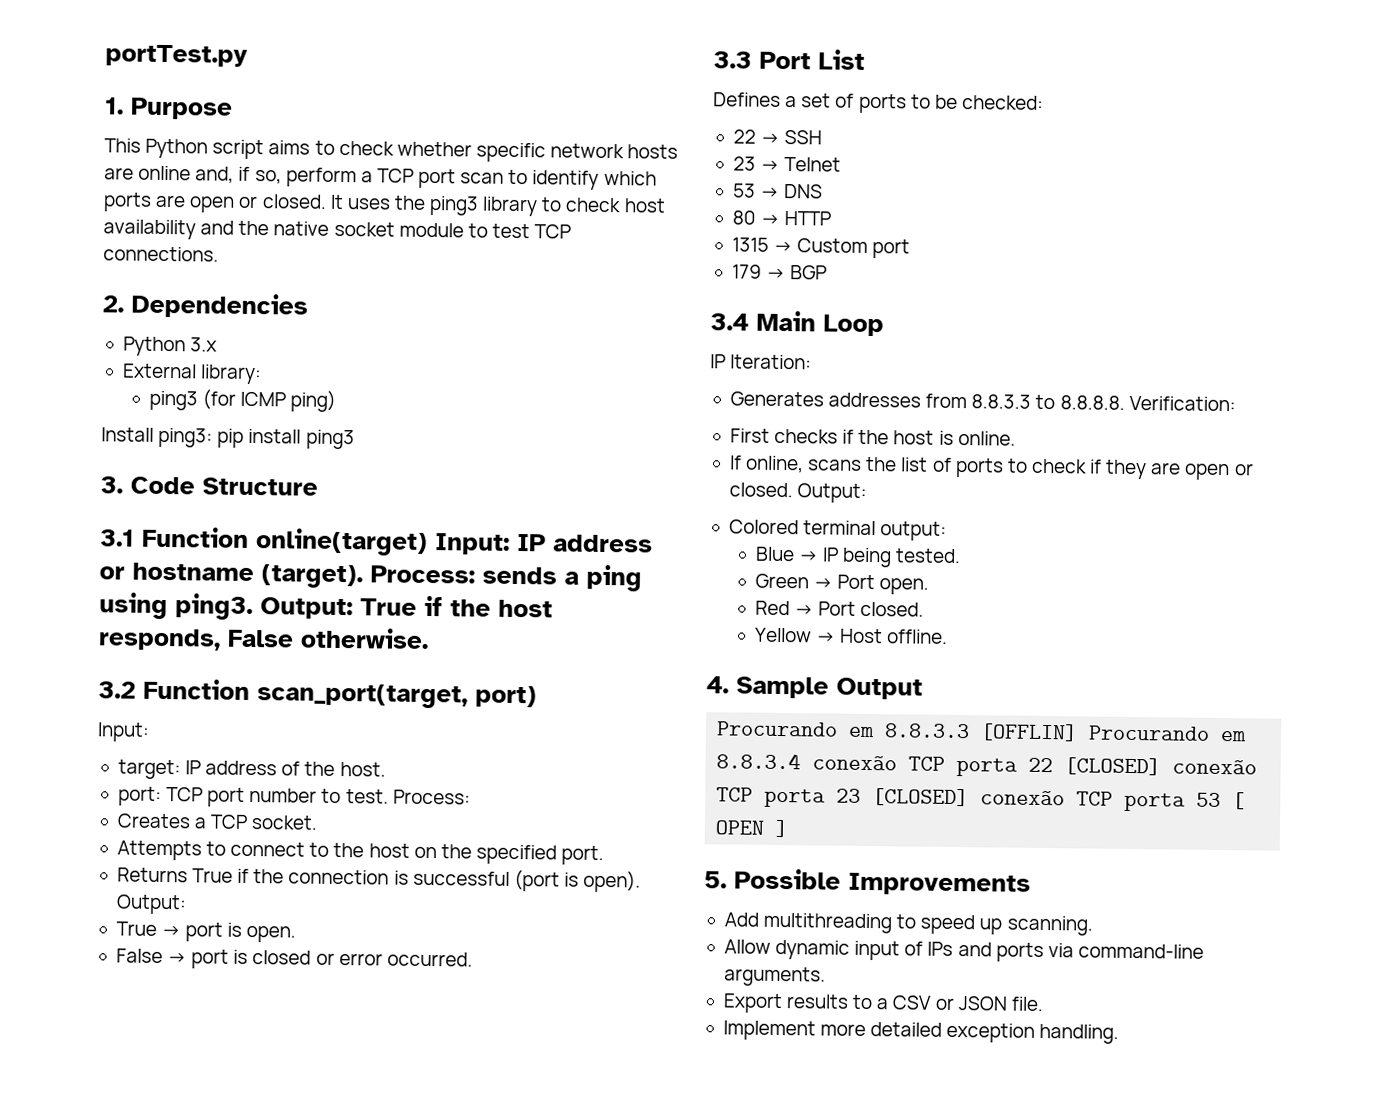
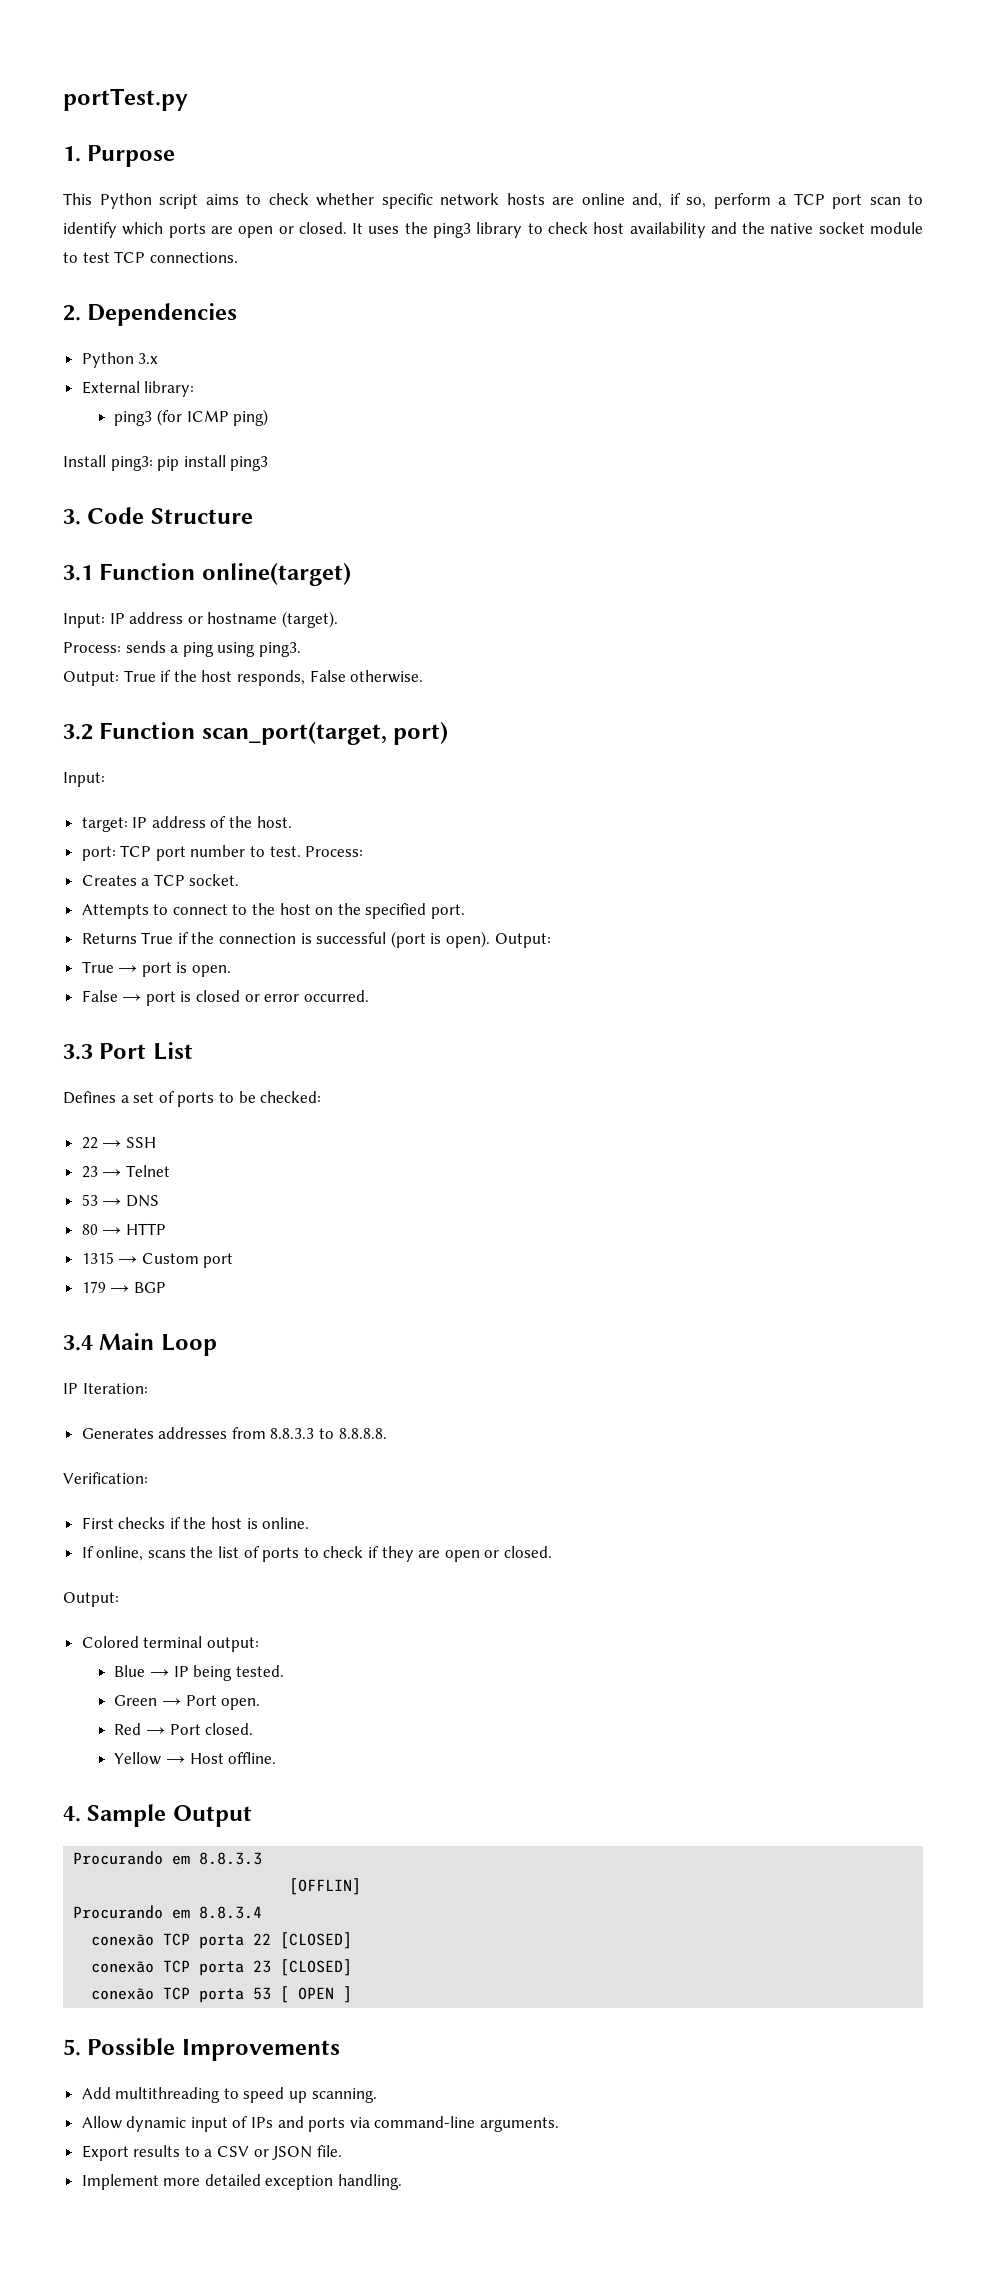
- 3.1 Function online(target) Input: IP address or hostname (target). Process: sends a ping using ping3. Output: True if the host responds, False otherwise.
+ 3.1 Function online(target)
+ Input: IP address or hostname (target).
+ Process: sends a ping using ping3.
+ Output: True if the host responds, False otherwise.
- Generates addresses from 8.8.3.3 to 8.8.8.8. Verification:
+ Generates addresses from 8.8.3.3 to 8.8.8.8.
+ Verification:
- If online, scans the list of ports to check if they are open or closed. Output:
+ If online, scans the list of ports to check if they are open or closed.
+ Output:
- Procurando em 8.8.3.3 [OFFLIN] Procurando em 8.8.3.4 conexão TCP porta 22 [CLOSED] conexão TCP porta 23 [CLOSED] conexão TCP porta 53 [ OPEN ]
+ Procurando em 8.8.3.3
+ [OFFLIN]
+ Procurando em 8.8.3.4
+ conexão TCP porta 22 [CLOSED]
+ conexão TCP porta 23 [CLOSED]
+ conexão TCP porta 53 [ OPEN ]

